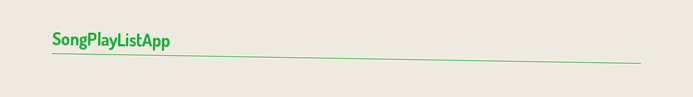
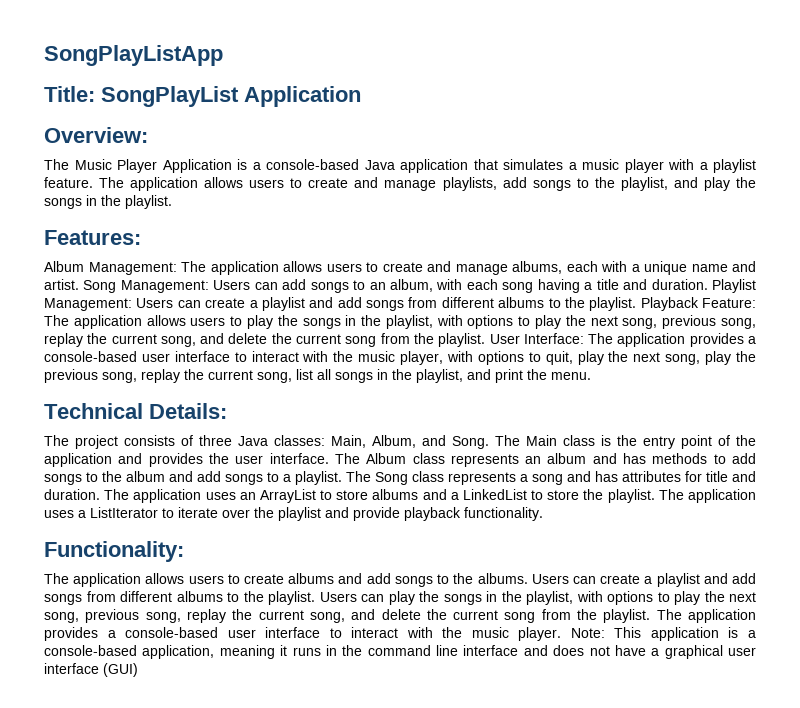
+ Title: SongPlayList Application
+ Overview:
+ The Music Player Application is a console-based Java application that simulates a music player with a playlist feature. The application allows users to create and manage playlists, add songs to the playlist, and play the songs in the playlist.
+ Features:
+ Album Management: The application allows users to create and manage albums, each with a unique name and artist. Song Management: Users can add songs to an album, with each song having a title and duration. Playlist Management: Users can create a playlist and add songs from different albums to the playlist. Playback Feature: The application allows users to play the songs in the playlist, with options to play the next song, previous song, replay the current song, and delete the current song from the playlist. User Interface: The application provides a console-based user interface to interact with the music player, with options to quit, play the next song, play the previous song, replay the current song, list all songs in the playlist, and print the menu.
+ Technical Details:
+ The project consists of three Java classes: Main, Album, and Song. The Main class is the entry point of the application and provides the user interface. The Album class represents an album and has methods to add songs to the album and add songs to a playlist. The Song class represents a song and has attributes for title and duration. The application uses an ArrayList to store albums and a LinkedList to store the playlist. The application uses a ListIterator to iterate over the playlist and provide playback functionality.
+ Functionality:
+ The application allows users to create albums and add songs to the albums. Users can create a playlist and add songs from different albums to the playlist. Users can play the songs in the playlist, with options to play the next song, previous song, replay the current song, and delete the current song from the playlist. The application provides a console-based user interface to interact with the music player. Note: This application is a console-based application, meaning it runs in the command line interface and does not have a graphical user interface (GUI)

